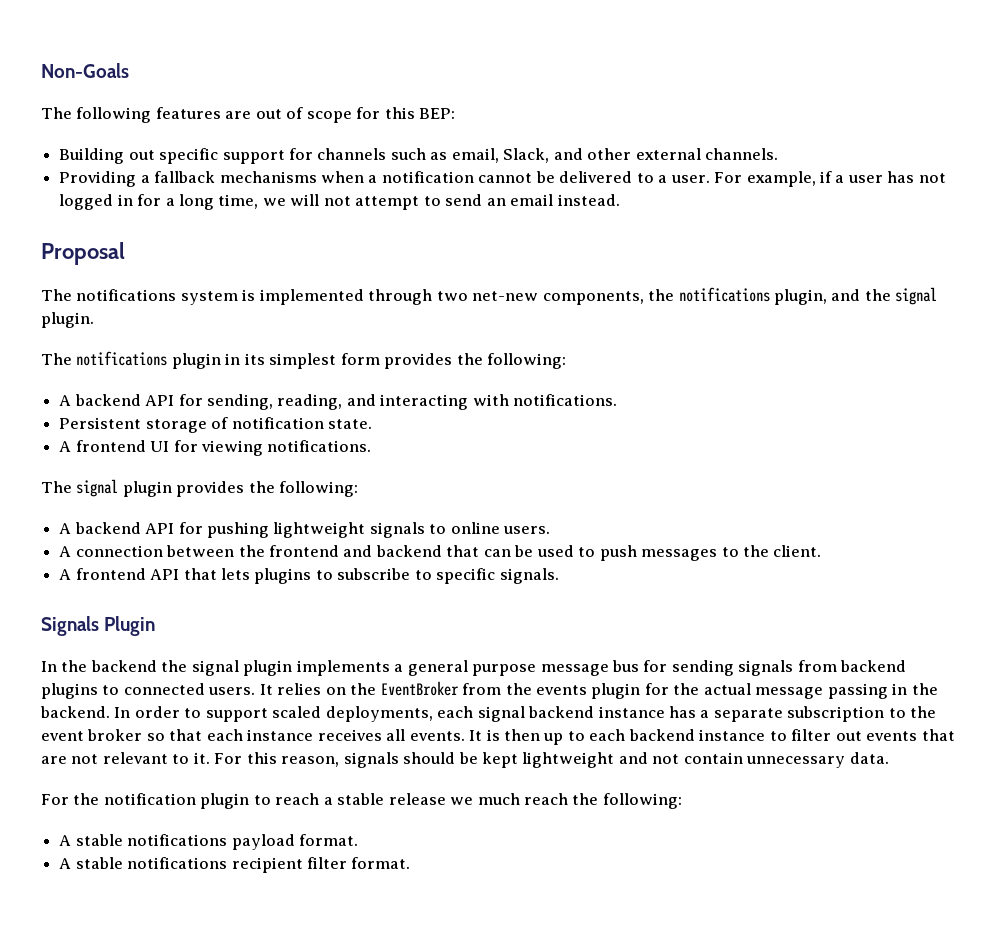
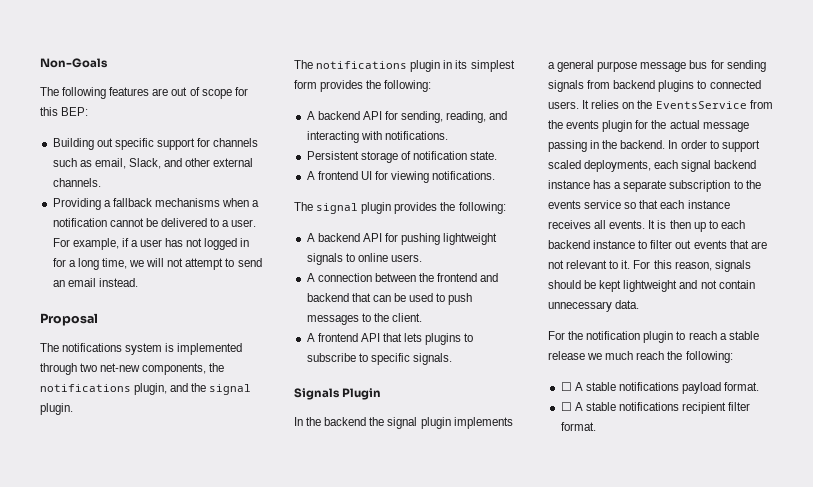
- It relies on the EventBroker from the events plugin for the actual message passing in the backend.
+ It relies on the EventsService from the events plugin for the actual message passing in the backend.
- In order to support scaled deployments, each signal backend instance has a separate subscription to the event broker so that each instance receives all events.
+ In order to support scaled deployments, each signal backend instance has a separate subscription to the events service so that each instance receives all events.
- A stable notifications payload format.
+ ☐ A stable notifications payload format.
- A stable notifications recipient filter format.
+ ☐ A stable notifications recipient filter format.

